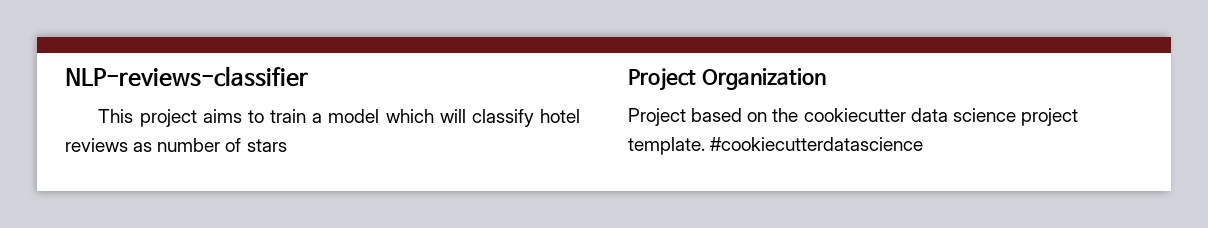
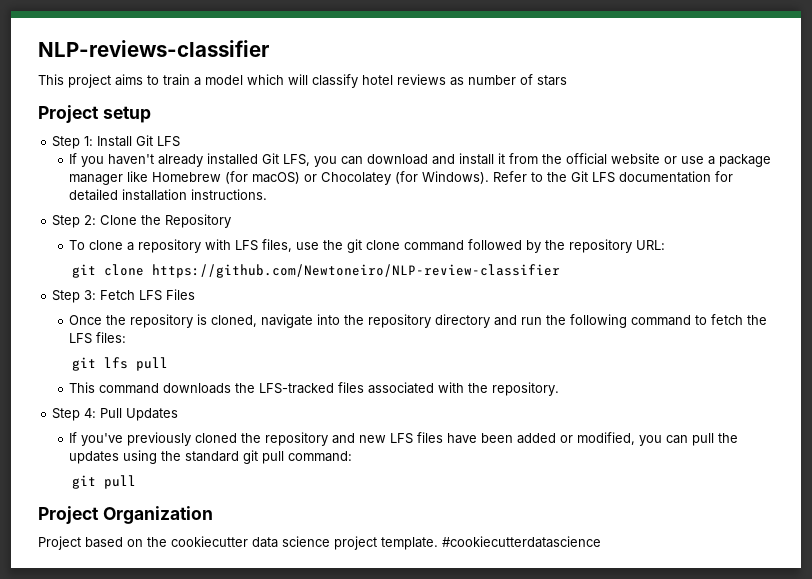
+ Project setup
+ Step 1: Install Git LFS
+ If you haven't already installed Git LFS, you can download and install it from the official website or use a package manager like Homebrew (for macOS) or Chocolatey (for Windows). Refer to the Git LFS documentation for detailed installation instructions.
+ Step 2: Clone the Repository
+ To clone a repository with LFS files, use the git clone command followed by the repository URL:
+ git clone https://github.com/Newtoneiro/NLP-review-classifier
+ Step 3: Fetch LFS Files
+ Once the repository is cloned, navigate into the repository directory and run the following command to fetch the LFS files:
+ git lfs pull
+ This command downloads the LFS-tracked files associated with the repository.
+ Step 4: Pull Updates
+ If you've previously cloned the repository and new LFS files have been added or modified, you can pull the updates using the standard git pull command:
+ git pull

